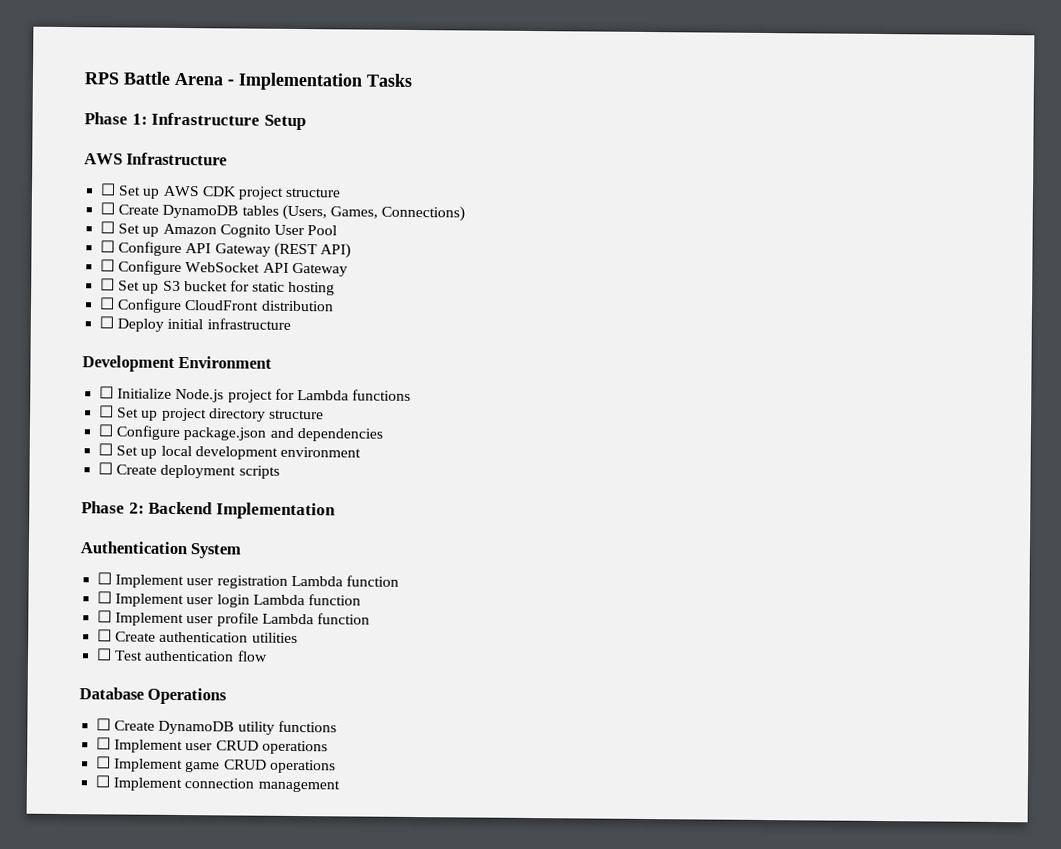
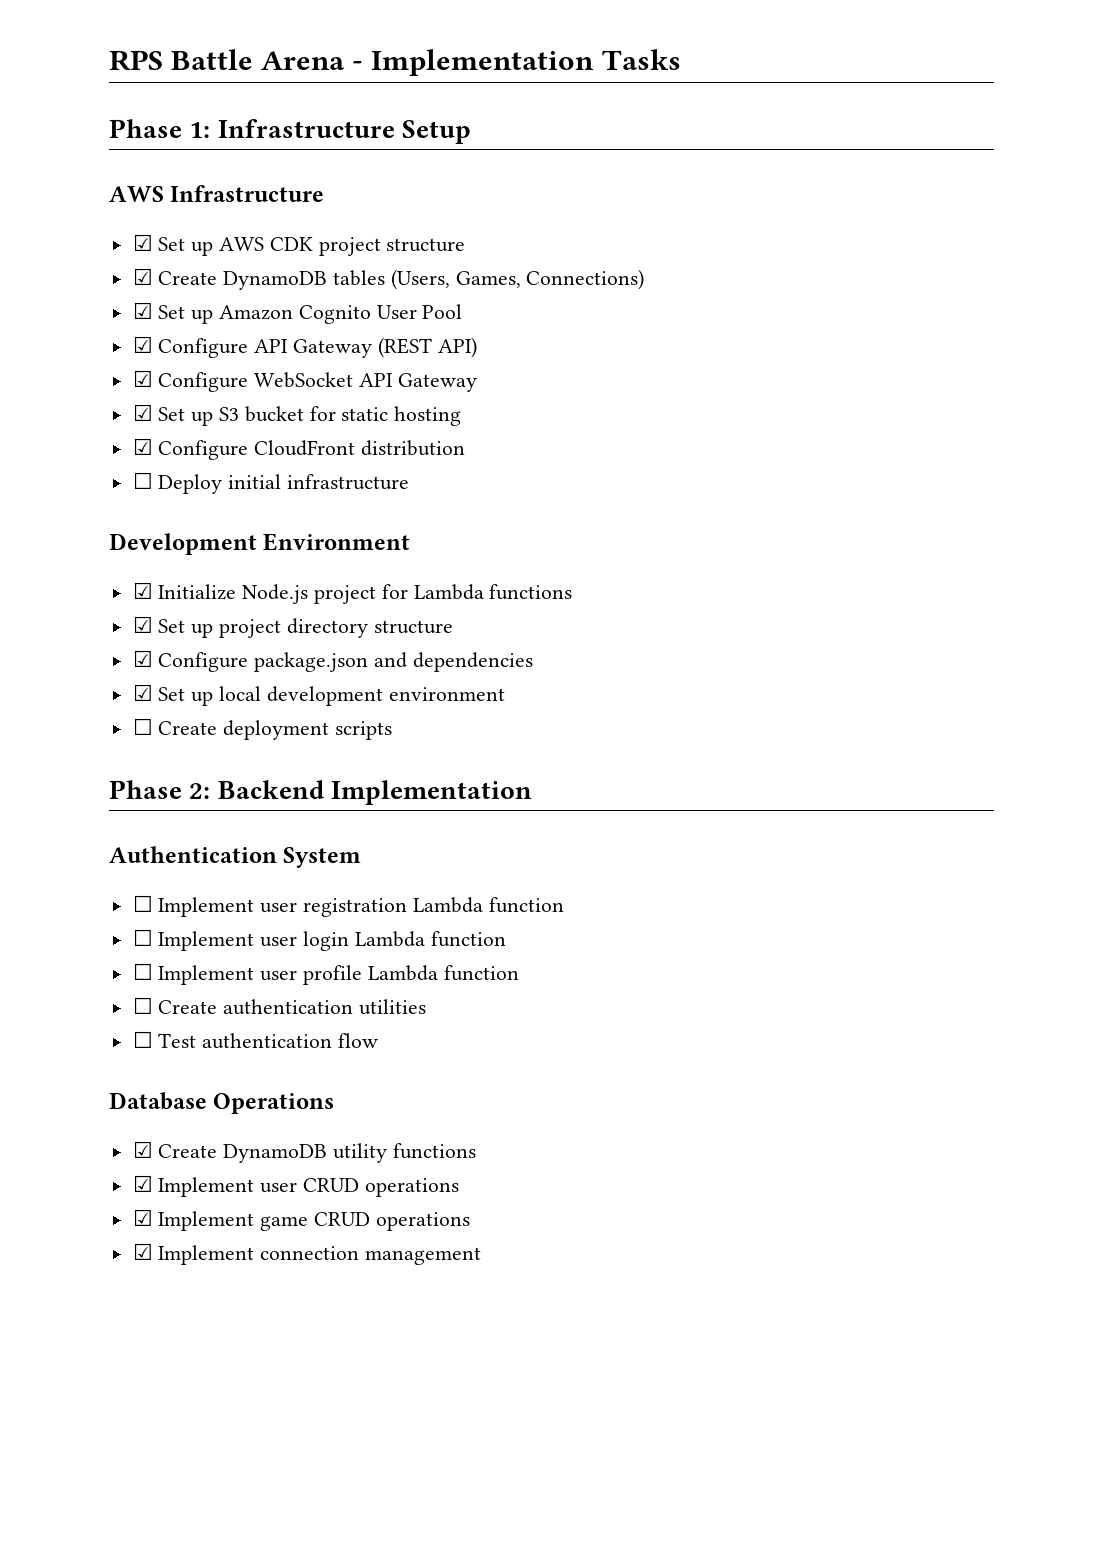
- ☐ Set up AWS CDK project structure
+ ☑ Set up AWS CDK project structure
- ☐ Create DynamoDB tables (Users, Games, Connections)
+ ☑ Create DynamoDB tables (Users, Games, Connections)
- ☐ Set up Amazon Cognito User Pool
+ ☑ Set up Amazon Cognito User Pool
- ☐ Configure API Gateway (REST API)
+ ☑ Configure API Gateway (REST API)
- ☐ Configure WebSocket API Gateway
+ ☑ Configure WebSocket API Gateway
- ☐ Set up S3 bucket for static hosting
+ ☑ Set up S3 bucket for static hosting
- ☐ Configure CloudFront distribution
+ ☑ Configure CloudFront distribution
- ☐ Initialize Node.js project for Lambda functions
+ ☑ Initialize Node.js project for Lambda functions
- ☐ Set up project directory structure
+ ☑ Set up project directory structure
- ☐ Configure package.json and dependencies
+ ☑ Configure package.json and dependencies
- ☐ Set up local development environment
+ ☑ Set up local development environment
- ☐ Create DynamoDB utility functions
+ ☑ Create DynamoDB utility functions
- ☐ Implement user CRUD operations
+ ☑ Implement user CRUD operations
- ☐ Implement game CRUD operations
+ ☑ Implement game CRUD operations
- ☐ Implement connection management
+ ☑ Implement connection management

